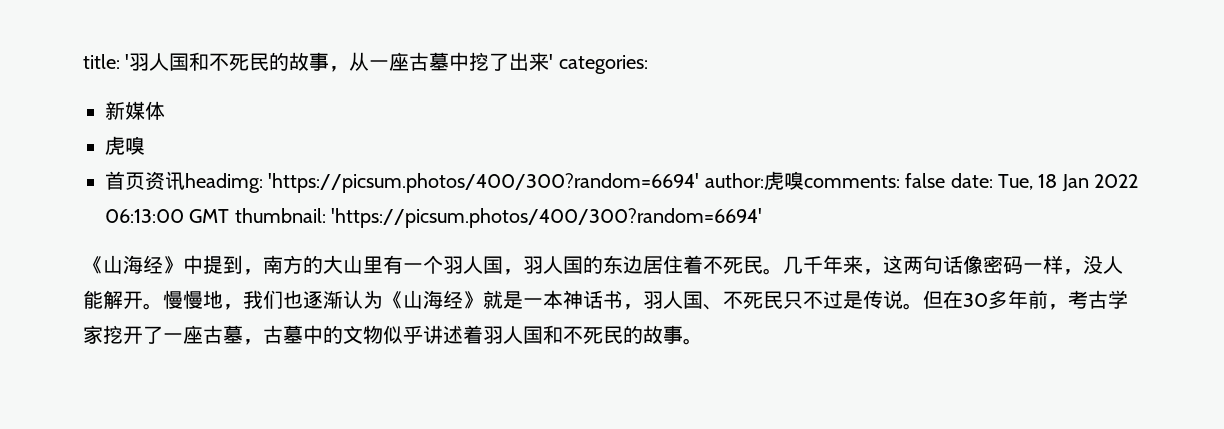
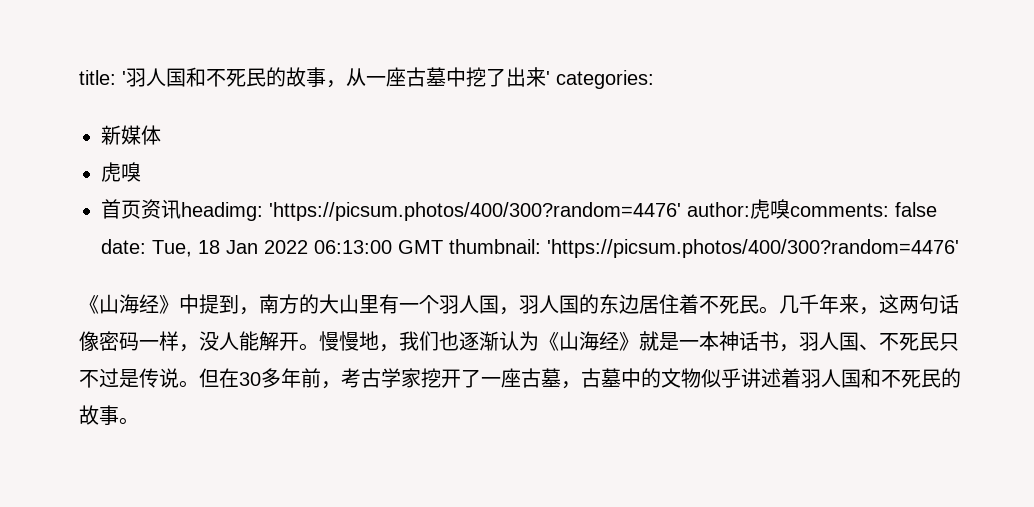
- 首页资讯headimg: 'https://picsum.photos/400/300?random=6694' author:虎嗅comments: false date: Tue, 18 Jan 2022 06:13:00 GMT thumbnail: 'https://picsum.photos/400/300?random=6694'
+ 首页资讯headimg: 'https://picsum.photos/400/300?random=4476' author:虎嗅comments: false date: Tue, 18 Jan 2022 06:13:00 GMT thumbnail: 'https://picsum.photos/400/300?random=4476'

